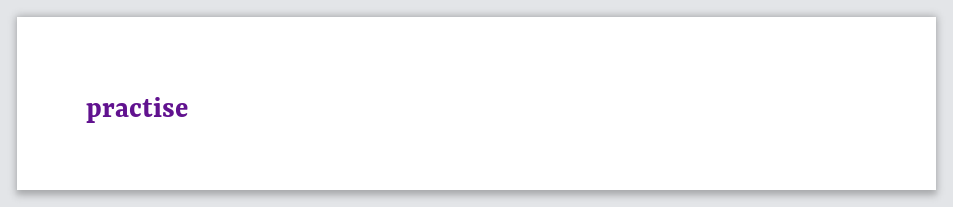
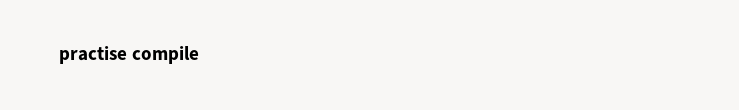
- practise
+ practise compile

